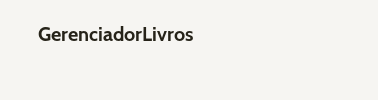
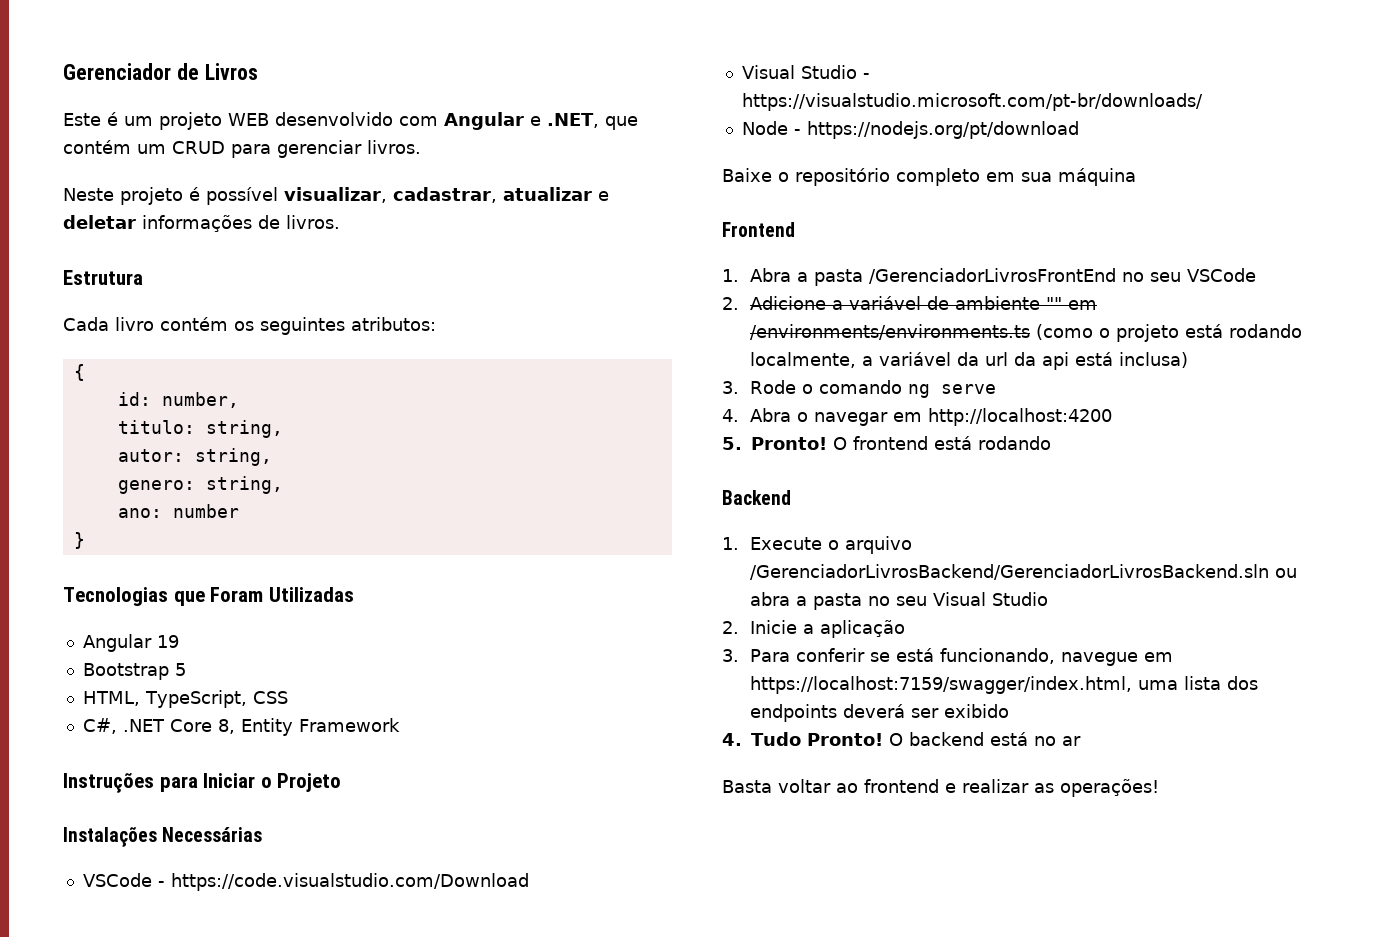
- GerenciadorLivros
+ Gerenciador de Livros
+ Este é um projeto WEB desenvolvido com Angular e .NET, que contém um CRUD para gerenciar livros.
+ Neste projeto é possível visualizar, cadastrar, atualizar e deletar informações de livros.
+ Estrutura
+ Cada livro contém os seguintes atributos:
+ {
+ id: number,
+ titulo: string,
+ autor: string,
+ genero: string,
+ ano: number
+ }
+ Tecnologias que Foram Utilizadas
+ Angular 19
+ Bootstrap 5
+ HTML, TypeScript, CSS
+ C#, .NET Core 8, Entity Framework
+ Instruções para Iniciar o Projeto
+ Instalações Necessárias
+ VSCode - https://code.visualstudio.com/Download
+ Visual Studio - https://visualstudio.microsoft.com/pt-br/downloads/
+ Node - https://nodejs.org/pt/download
+ Baixe o repositório completo em sua máquina
+ Frontend
+ 1. Abra a pasta /GerenciadorLivrosFrontEnd no seu VSCode
+ 2. Adicione a variável de ambiente "" em /environments/environments.ts (como o projeto está rodando localmente, a variável da url da api está inclusa)
+ 3. Rode o comando ng serve
+ 4. Abra o navegar em http://localhost:4200
+ 5. Pronto! O frontend está rodando
+ Backend
+ 1. Execute o arquivo /GerenciadorLivrosBackend/GerenciadorLivrosBackend.sln ou abra a pasta no seu Visual Studio
+ 2. Inicie a aplicação
+ 3. Para conferir se está funcionando, navegue em https://localhost:7159/swagger/index.html, uma lista dos endpoints deverá ser exibido
+ 4. Tudo Pronto! O backend está no ar
+ Basta voltar ao frontend e realizar as operações!

